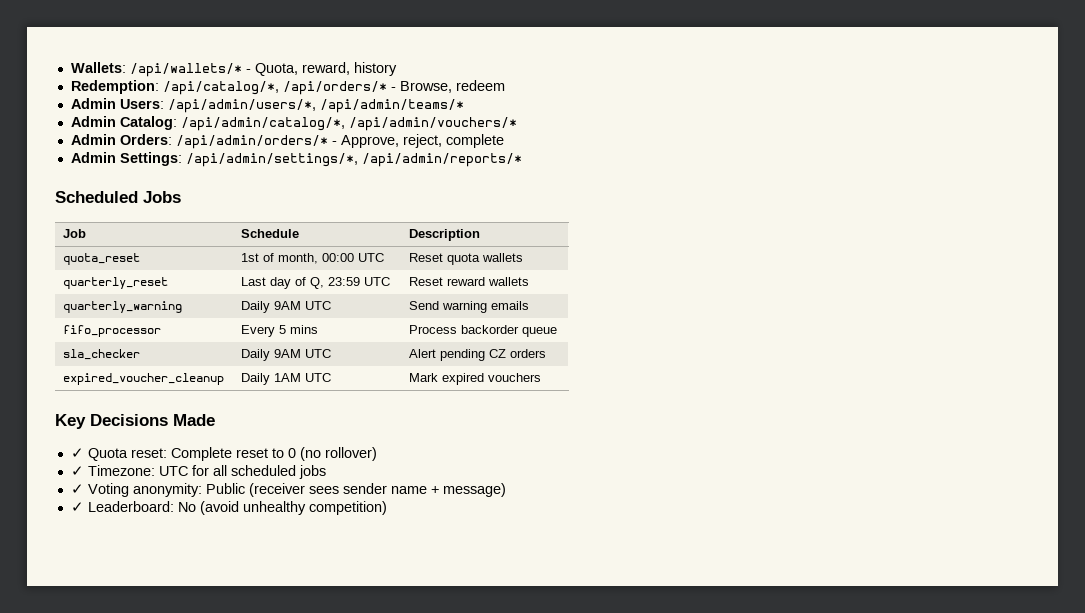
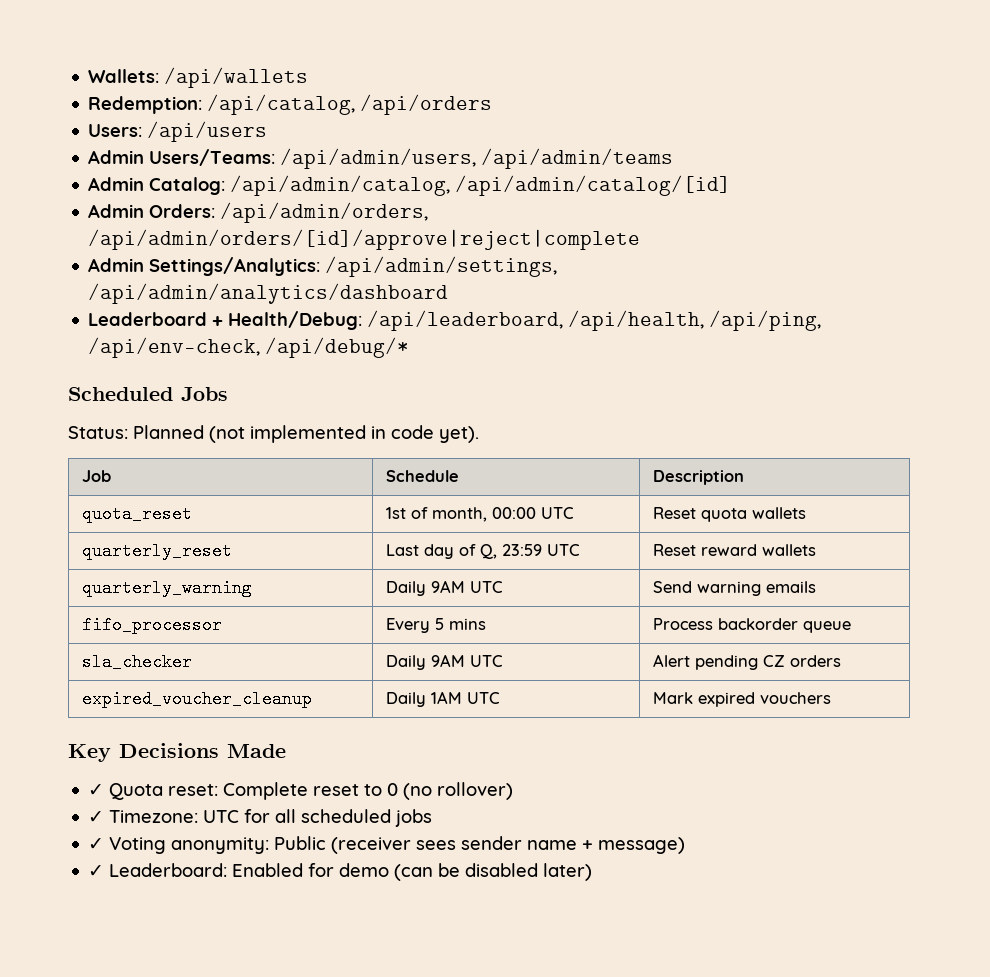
- Wallets: /api/wallets/* - Quota, reward, history
- Redemption: /api/catalog/*, /api/orders/* - Browse, redeem
- Admin Users: /api/admin/users/*, /api/admin/teams/*
+ Wallets: /api/wallets
+ Redemption: /api/catalog, /api/orders
+ Users: /api/users
+ Admin Users/Teams: /api/admin/users, /api/admin/teams
- Admin Catalog: /api/admin/catalog/*, /api/admin/vouchers/*
+ Admin Catalog: /api/admin/catalog, /api/admin/catalog/[id]
- Admin Orders: /api/admin/orders/* - Approve, reject, complete
- Admin Settings: /api/admin/settings/*, /api/admin/reports/*
+ Admin Orders: /api/admin/orders, /api/admin/orders/[id]/approve|reject|complete
+ Admin Settings/Analytics: /api/admin/settings, /api/admin/analytics/dashboard
+ Leaderboard + Health/Debug: /api/leaderboard, /api/health, /api/ping, /api/env-check, /api/debug/*
  Scheduled Jobs
+ Status: Planned (not implemented in code yet).
- ✓ Leaderboard: No (avoid unhealthy competition)
+ ✓ Leaderboard: Enabled for demo (can be disabled later)

